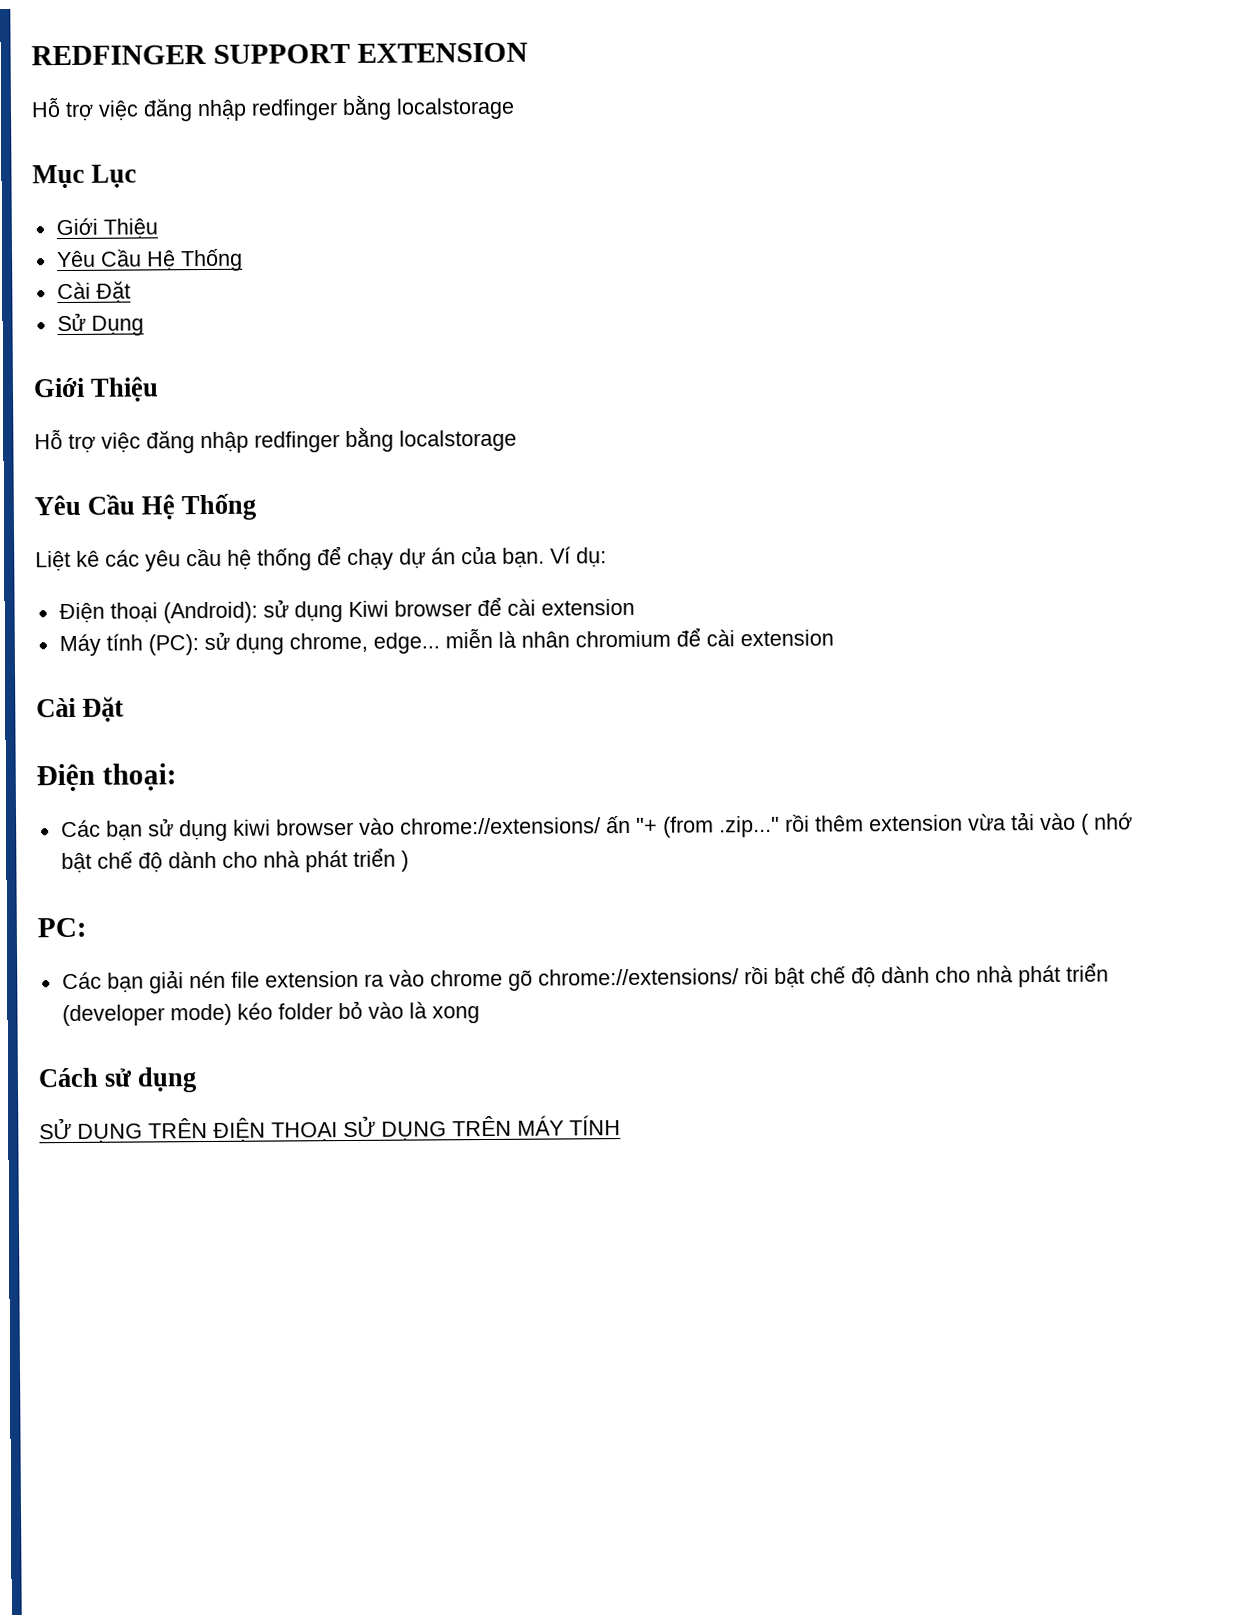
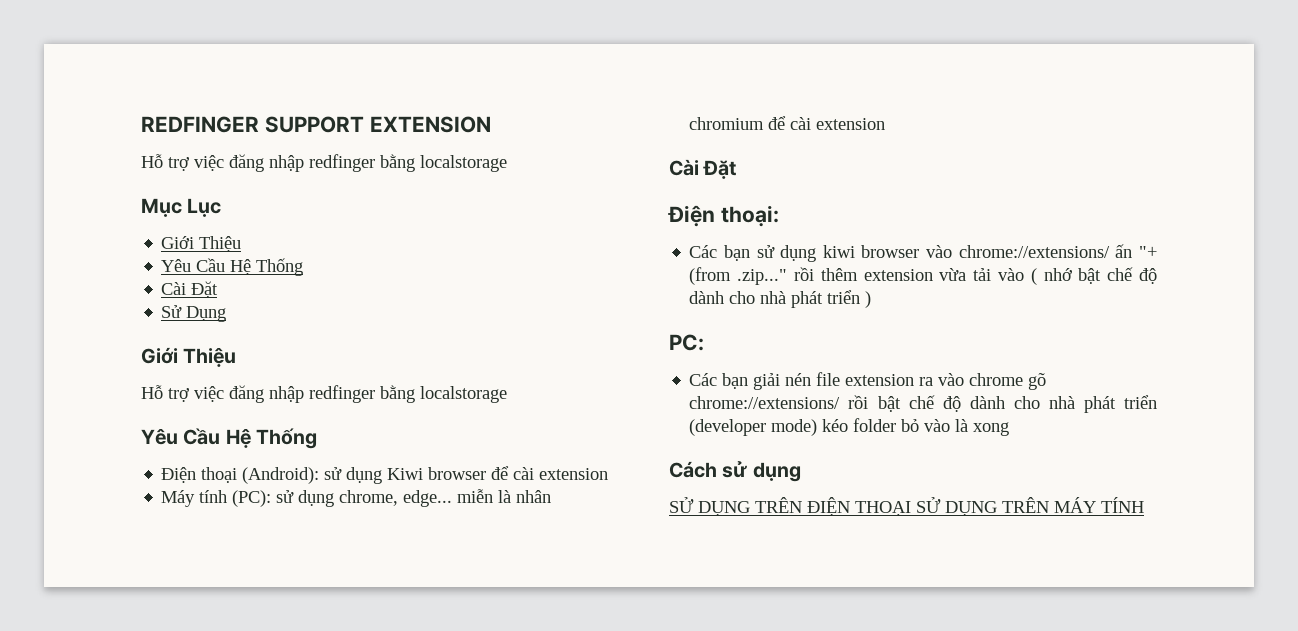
- Liệt kê các yêu cầu hệ thống để chạy dự án của bạn. Ví dụ:

